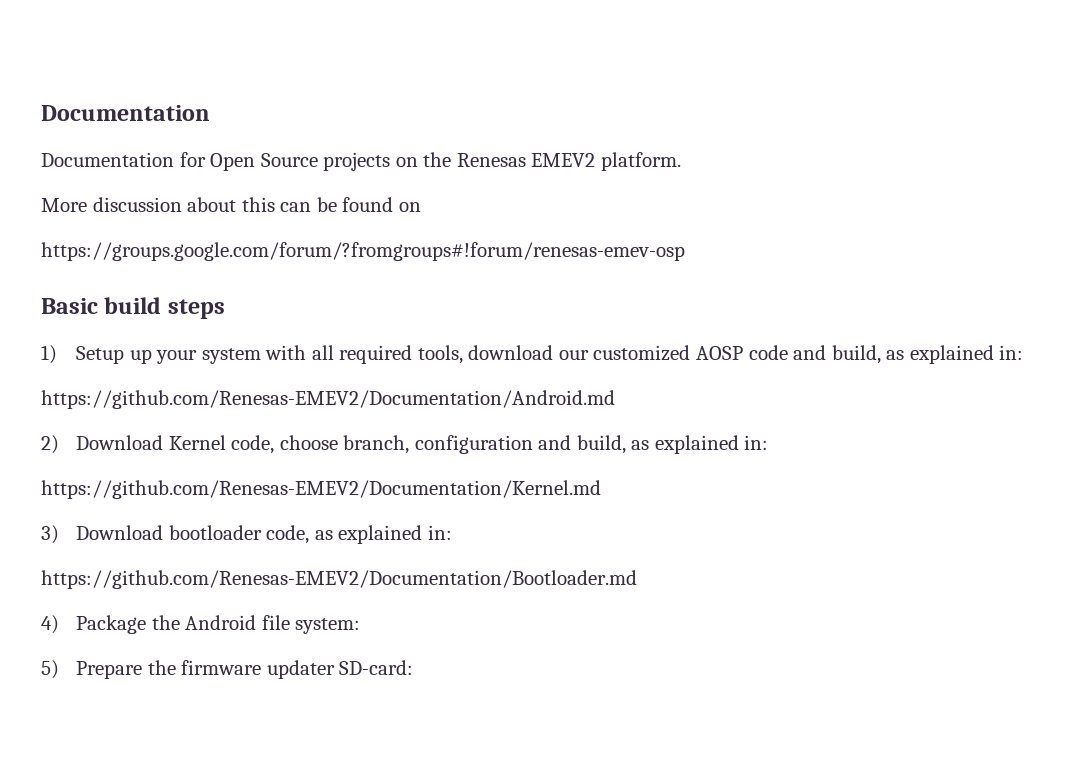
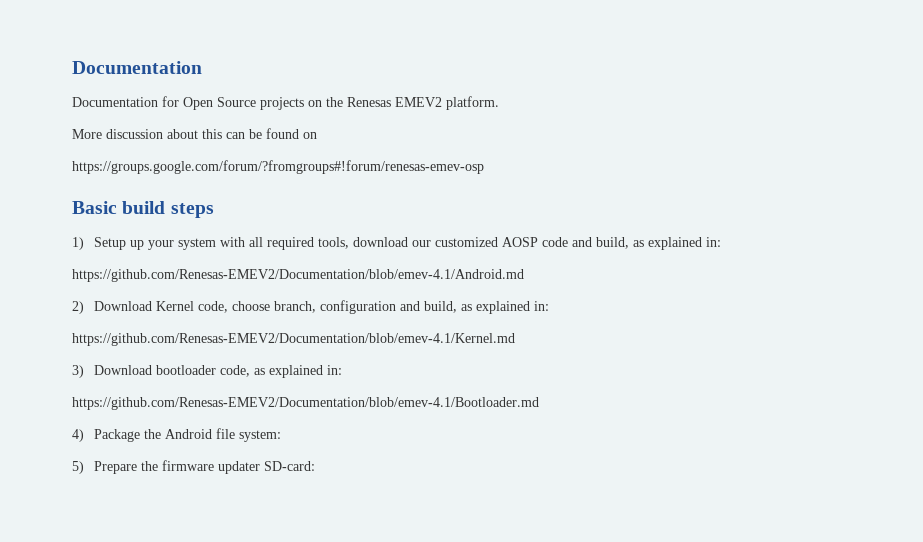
- https://github.com/Renesas-EMEV2/Documentation/Android.md
+ https://github.com/Renesas-EMEV2/Documentation/blob/emev-4.1/Android.md
- https://github.com/Renesas-EMEV2/Documentation/Kernel.md
+ https://github.com/Renesas-EMEV2/Documentation/blob/emev-4.1/Kernel.md
- https://github.com/Renesas-EMEV2/Documentation/Bootloader.md
+ https://github.com/Renesas-EMEV2/Documentation/blob/emev-4.1/Bootloader.md

